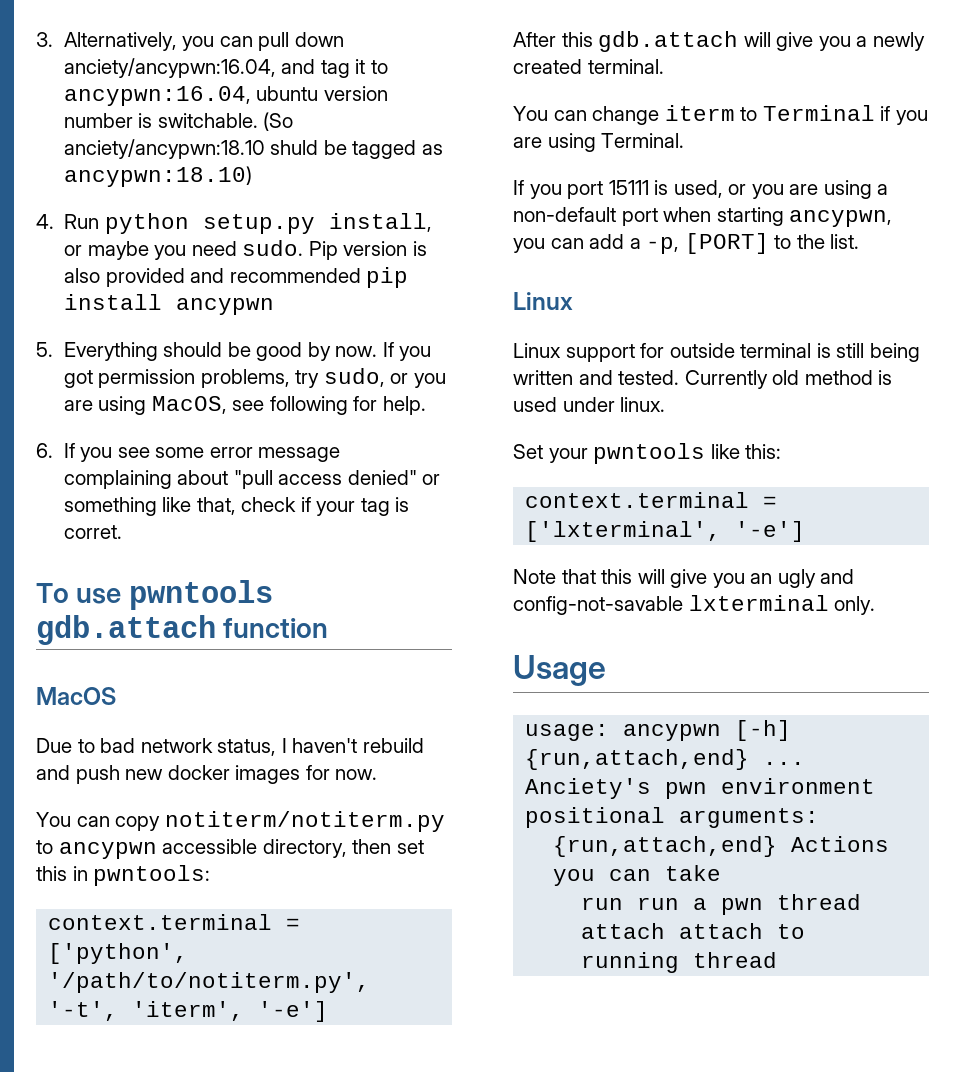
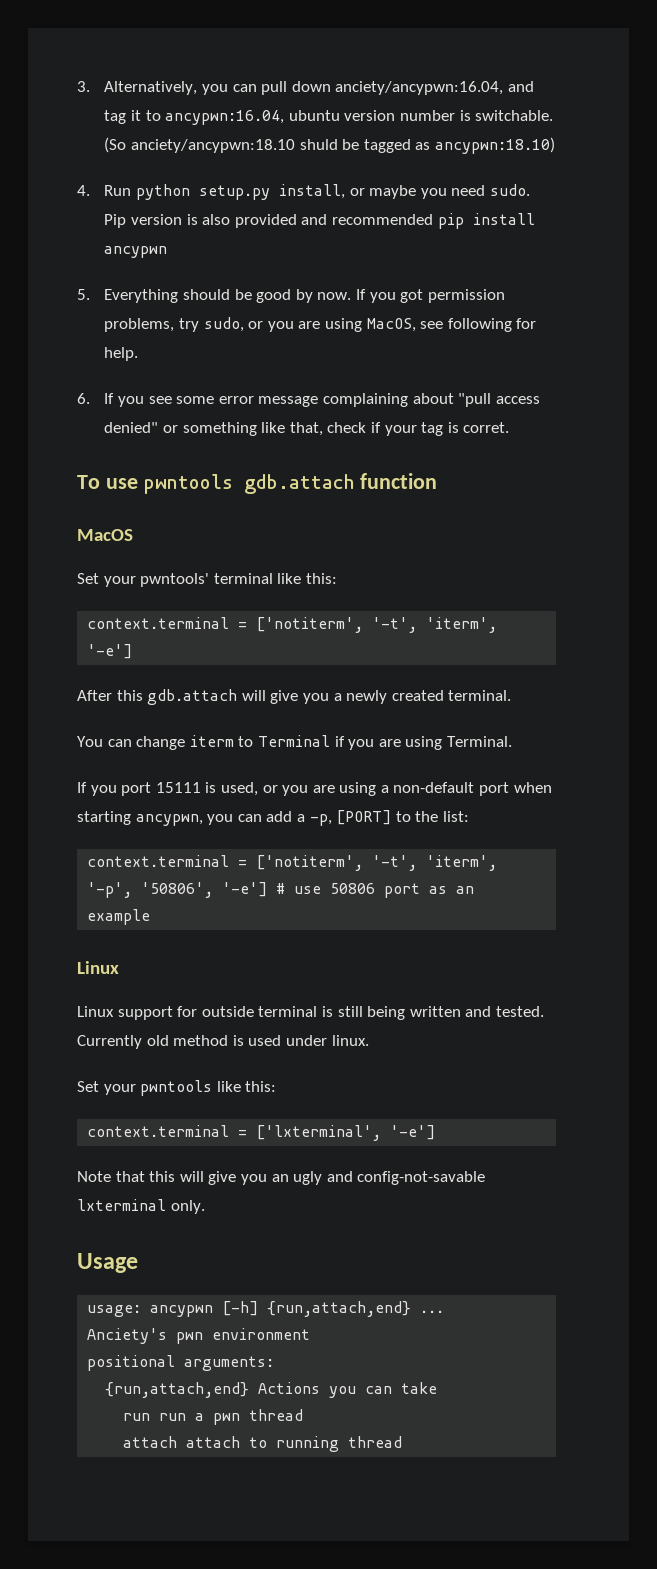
- Due to bad network status, I haven't rebuild and push new docker images for now.
- You can copy notiterm/notiterm.py to ancypwn accessible directory, then set this in pwntools:
- context.terminal = ['python', '/path/to/notiterm.py', '-t', 'iterm', '-e']
+ Set your pwntools' terminal like this:
+ context.terminal = ['notiterm', '-t', 'iterm', '-e']
- If you port 15111 is used, or you are using a non-default port when starting ancypwn, you can add a -p, [PORT] to the list.
+ If you port 15111 is used, or you are using a non-default port when starting ancypwn, you can add a -p, [PORT] to the list:
+ context.terminal = ['notiterm', '-t', 'iterm', '-p', '50806', '-e'] # use 50806 port as an example

